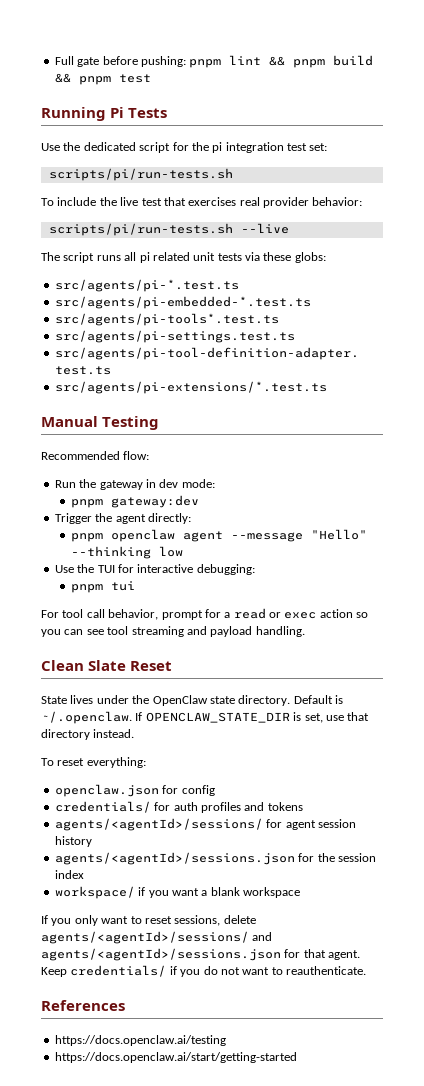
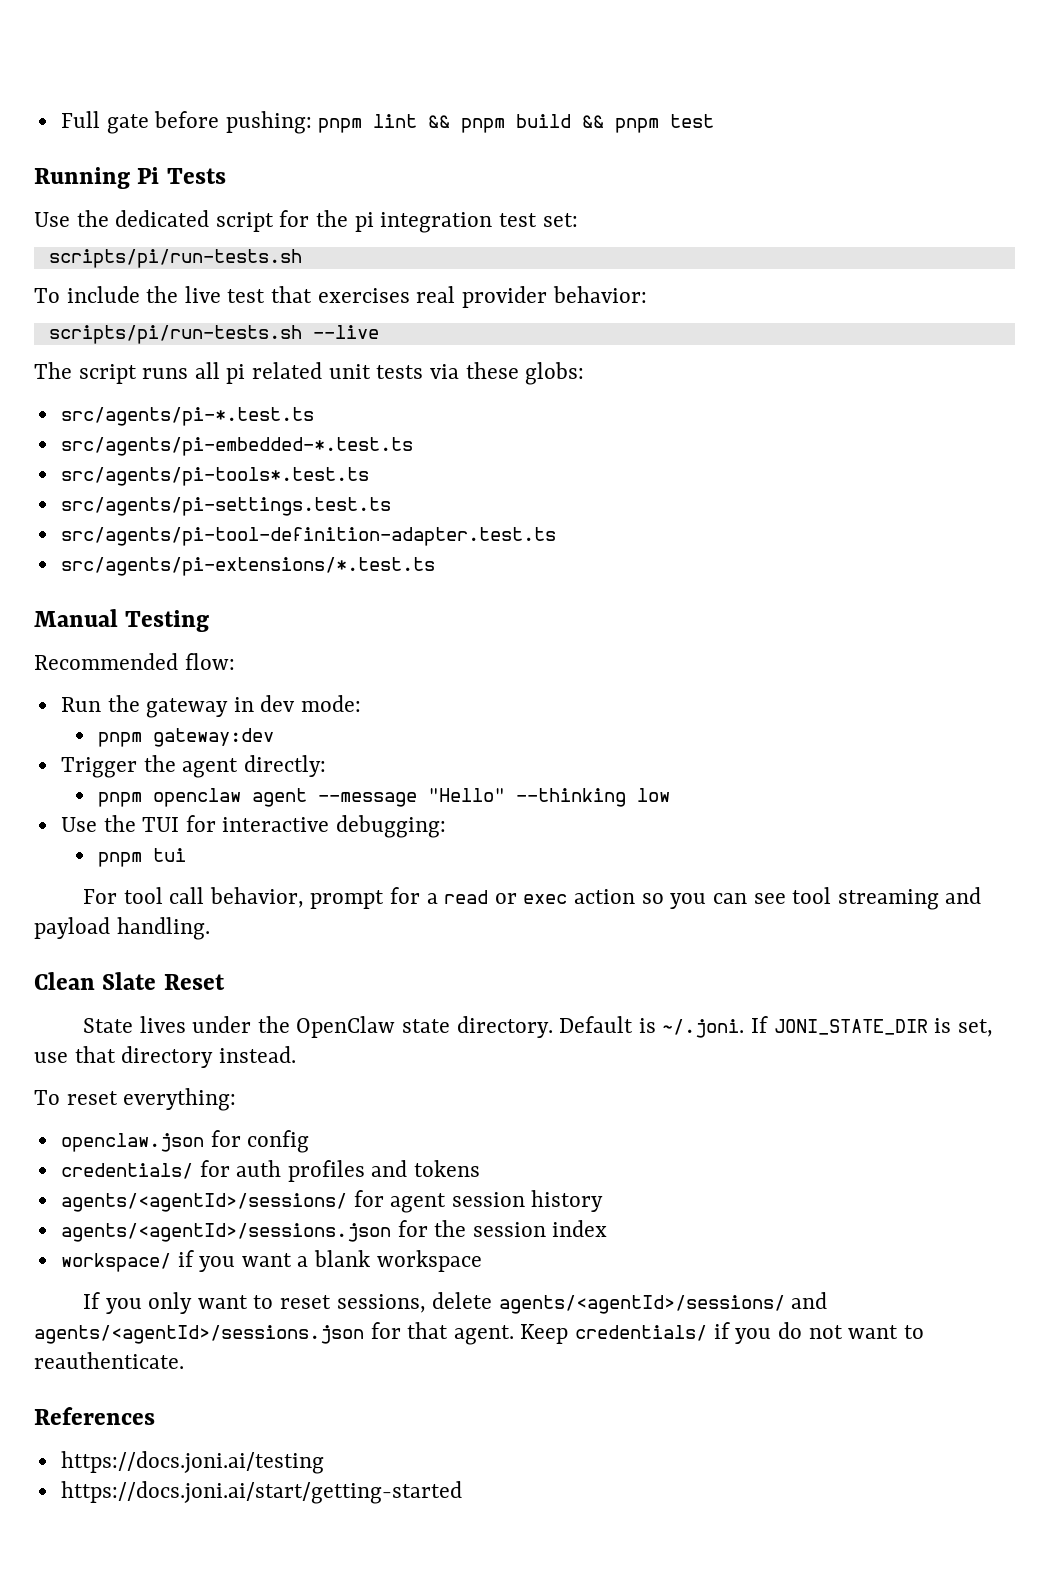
- Default is ~/.openclaw. If OPENCLAW_STATE_DIR is set, use that directory instead.
+ Default is ~/.joni. If JONI_STATE_DIR is set, use that directory instead.
- https://docs.openclaw.ai/testing
- https://docs.openclaw.ai/start/getting-started
+ https://docs.joni.ai/testing
+ https://docs.joni.ai/start/getting-started

